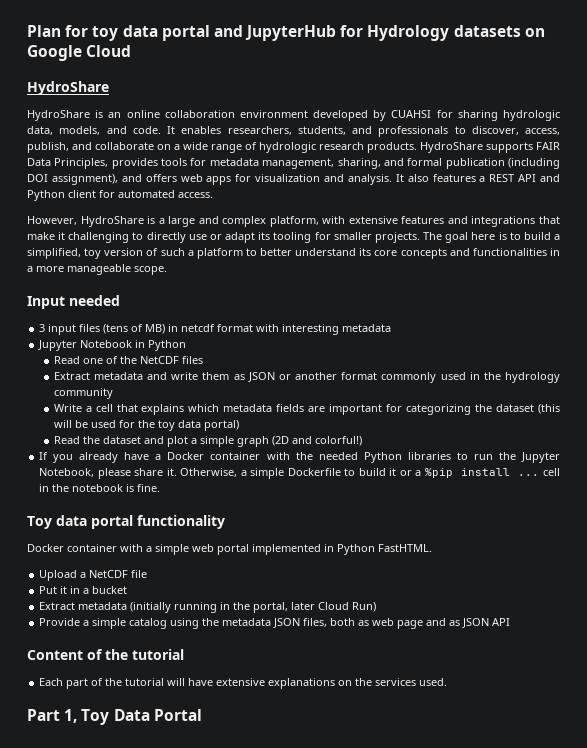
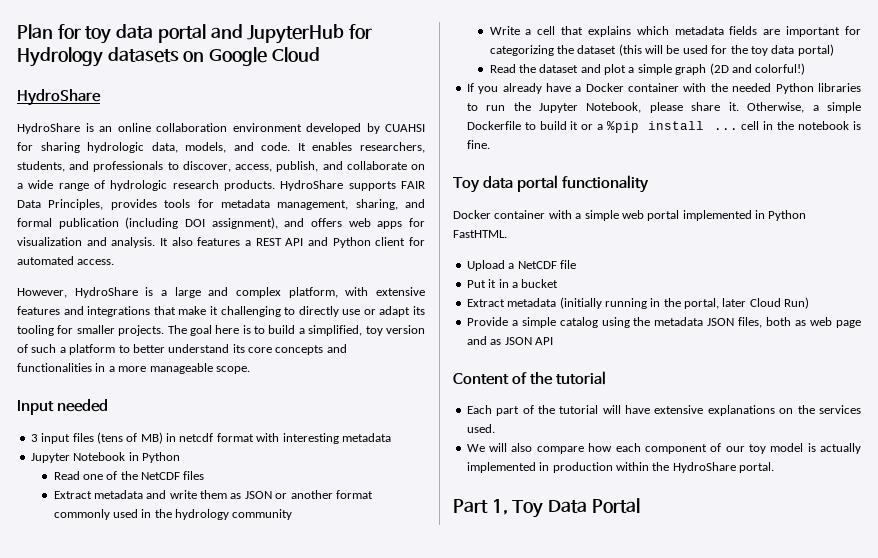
+ We will also compare how each component of our toy model is actually implemented in production within the HydroShare portal.

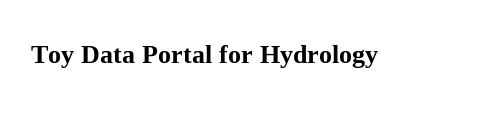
- Plan for toy data portal and JupyterHub for Hydrology datasets on Google Cloud
- HydroShare
- HydroShare is an online collaboration environment developed by CUAHSI for sharing hydrologic data, models, and code. It enables researchers, students, and professionals to discover, access, publish, and collaborate on a wide range of hydrologic research products. HydroShare supports FAIR Data Principles, provides tools for metadata management, sharing, and formal publication (including DOI assignment), and offers web apps for visualization and analysis. It also features a REST API and Python client for automated access.
- However, HydroShare is a large and complex platform, with extensive features and integrations that make it challenging to directly use or adapt its tooling for smaller projects. The goal here is to build a simplified, toy version of such a platform to better understand its core concepts and functionalities in a more manageable scope.
- Input needed
- 3 input files (tens of MB) in netcdf format with interesting metadata
- Jupyter Notebook in Python
- Read one of the NetCDF files
- Extract metadata and write them as JSON or another format commonly used in the hydrology community
- Write a cell that explains which metadata fields are important for categorizing the dataset (this will be used for the toy data portal)
- Read the dataset and plot a simple graph (2D and colorful!)
- If you already have a Docker container with the needed Python libraries to run the Jupyter Notebook, please share it. Otherwise, a simple Dockerfile to build it or a %pip install ... cell in the notebook is fine.
- Toy data portal functionality
- Docker container with a simple web portal implemented in Python FastHTML.
- Upload a NetCDF file
- Put it in a bucket
- Extract metadata (initially running in the portal, later Cloud Run)
- Provide a simple catalog using the metadata JSON files, both as web page and as JSON API
- Content of the tutorial
- Each part of the tutorial will have extensive explanations on the services used.
- We will also compare how each component of our toy model is actually implemented in production within the HydroShare portal.
- Part 1, Toy Data Portal
+ Toy Data Portal for Hydrology

